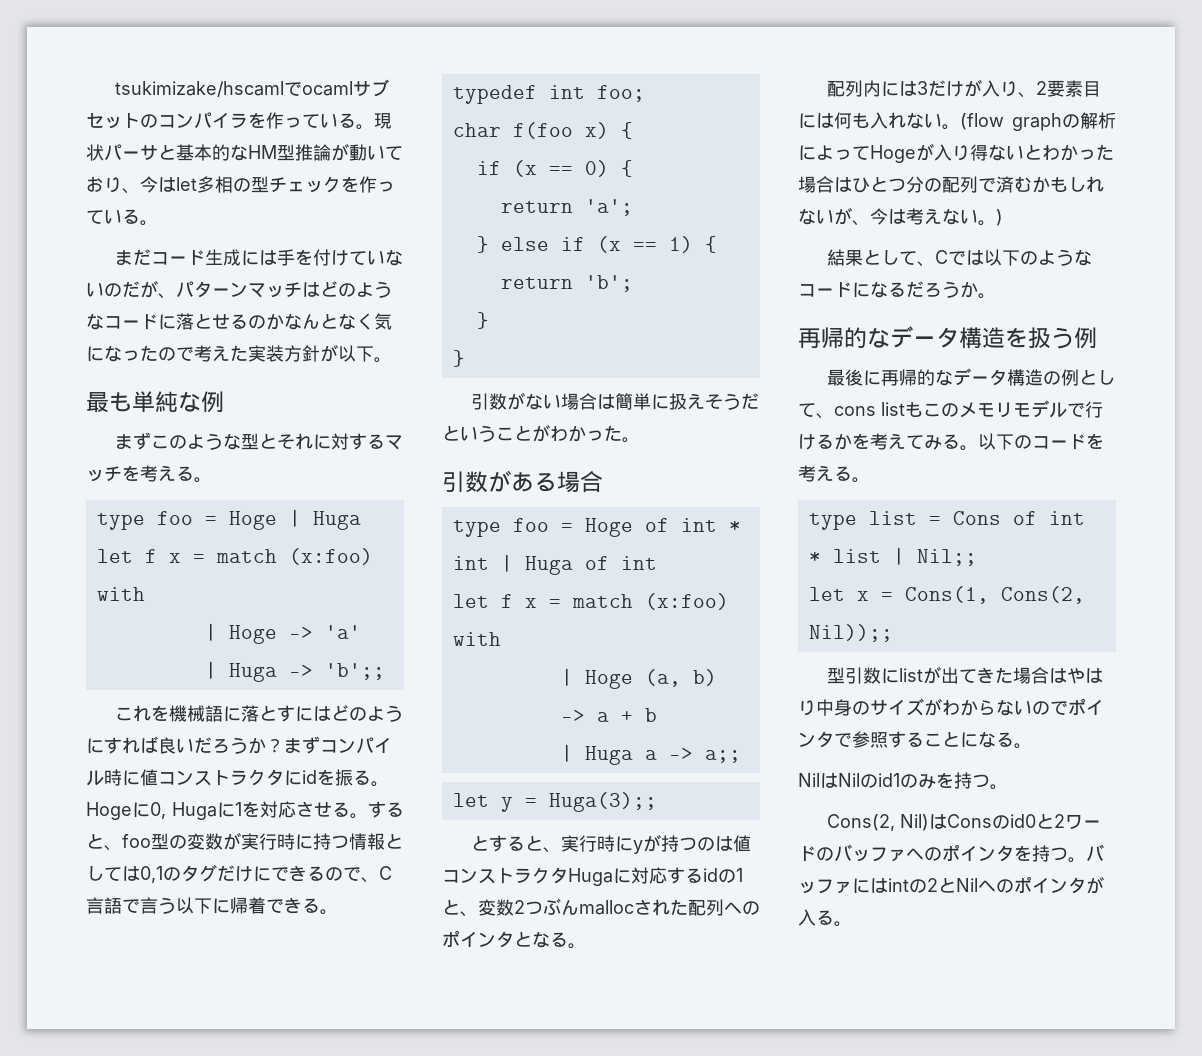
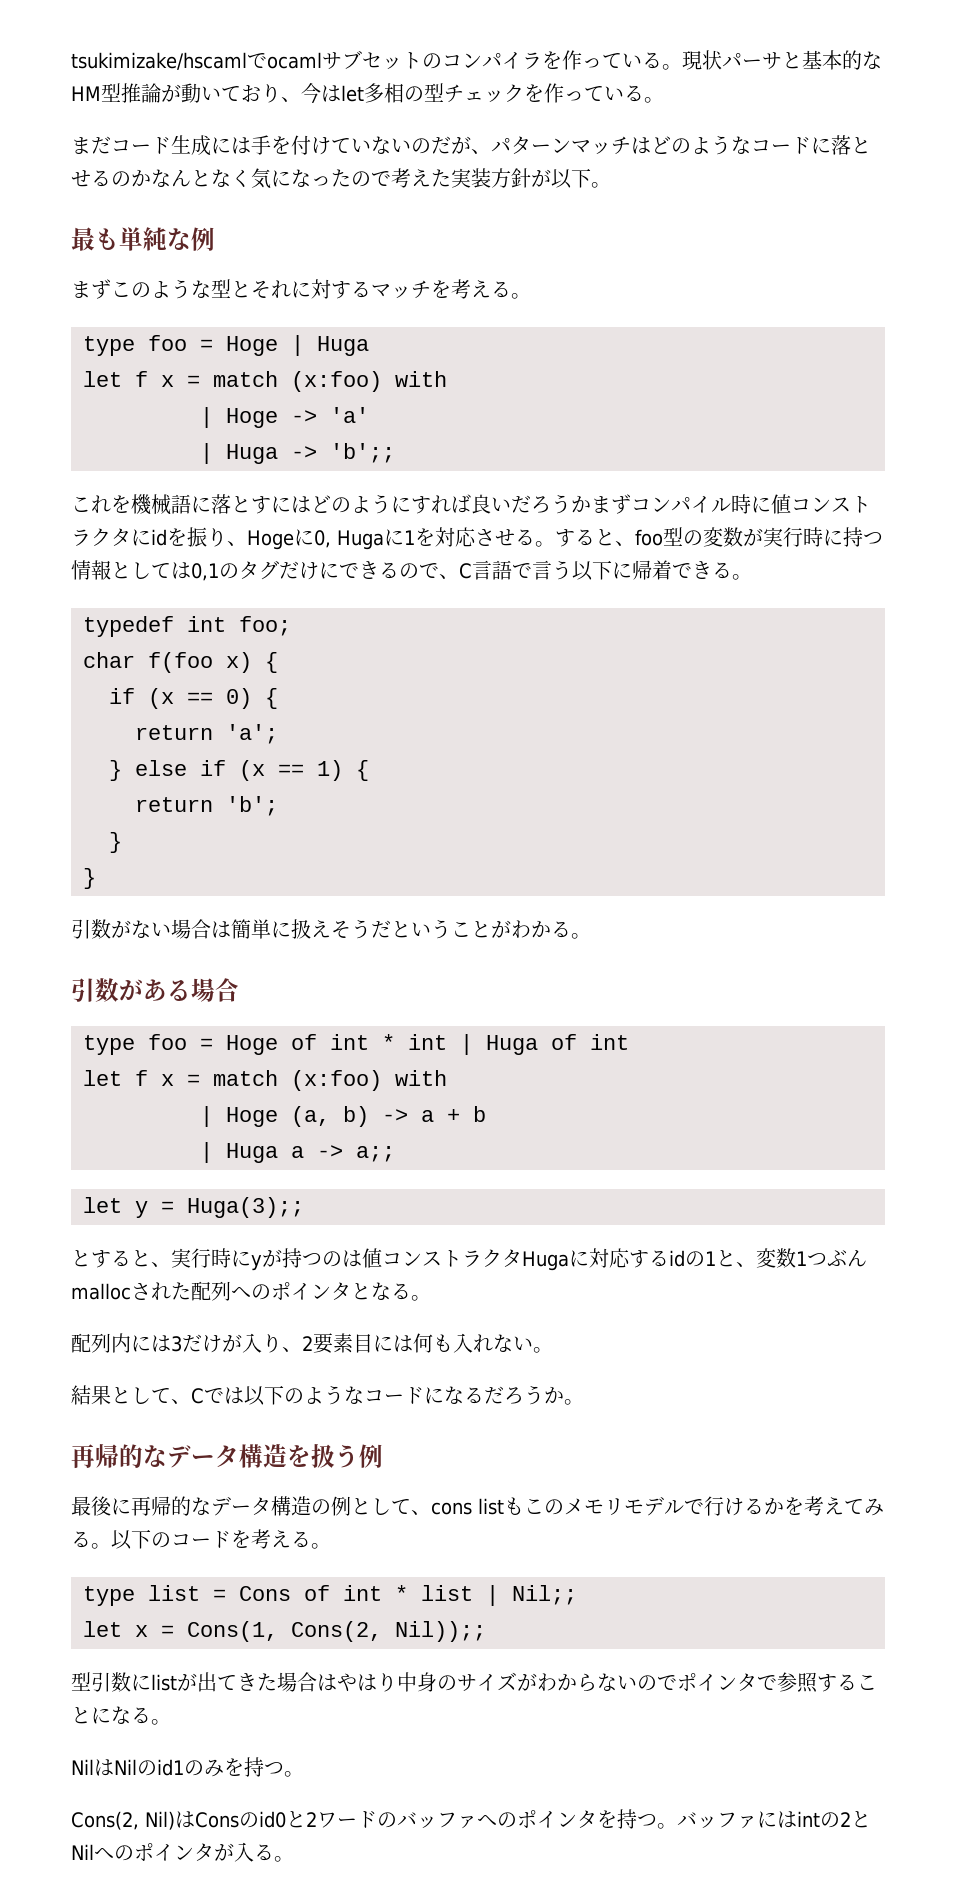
- これを機械語に落とすにはどのようにすれば良いだろうか？まずコンパイル時に値コンストラクタにidを振る。Hogeに0, Hugaに1を対応させる。
+ これを機械語に落とすにはどのようにすれば良いだろうかまずコンパイル時に値コンストラクタにidを振り、Hogeに0, Hugaに1を対応させる。
- 引数がない場合は簡単に扱えそうだということがわかった。
+ 引数がない場合は簡単に扱えそうだということがわかる。
- とすると、実行時にyが持つのは値コンストラクタHugaに対応するidの1と、変数2つぶんmallocされた配列へのポインタとなる。
+ とすると、実行時にyが持つのは値コンストラクタHugaに対応するidの1と、変数1つぶんmallocされた配列へのポインタとなる。
- (flow graphの解析によってHogeが入り得ないとわかった場合はひとつ分の配列で済むかもしれないが、今は考えない。)

